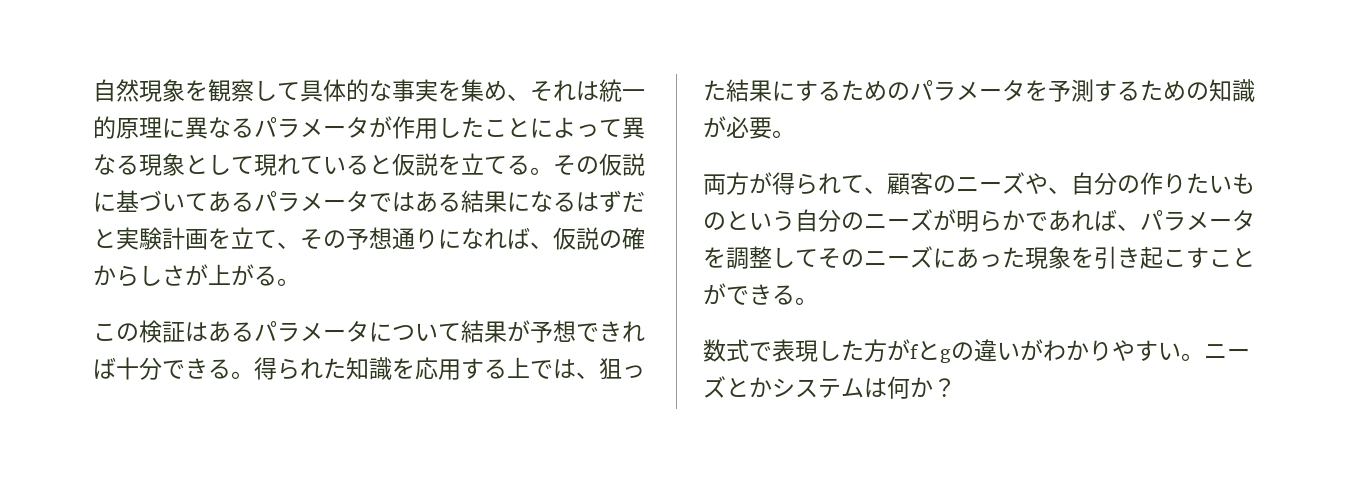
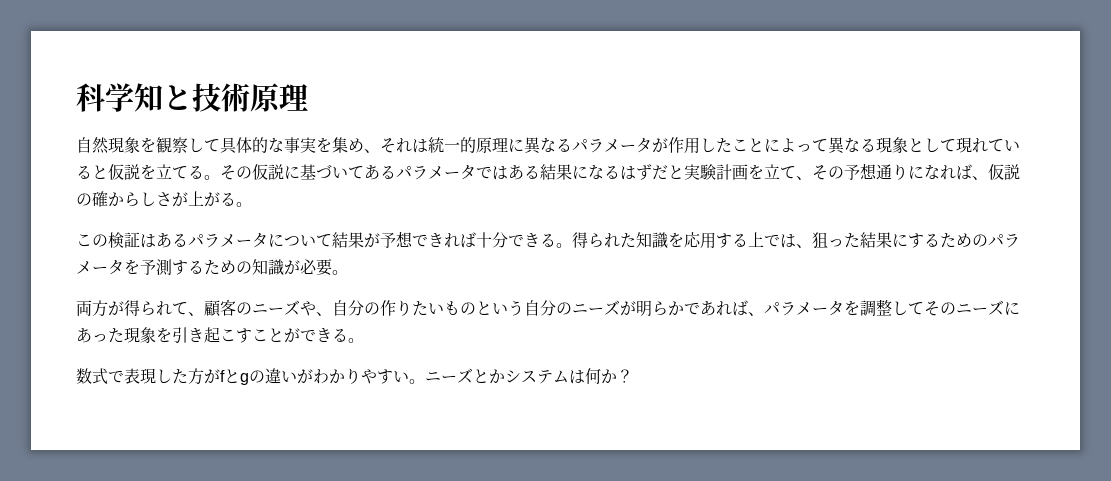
+ 科学知と技術原理

